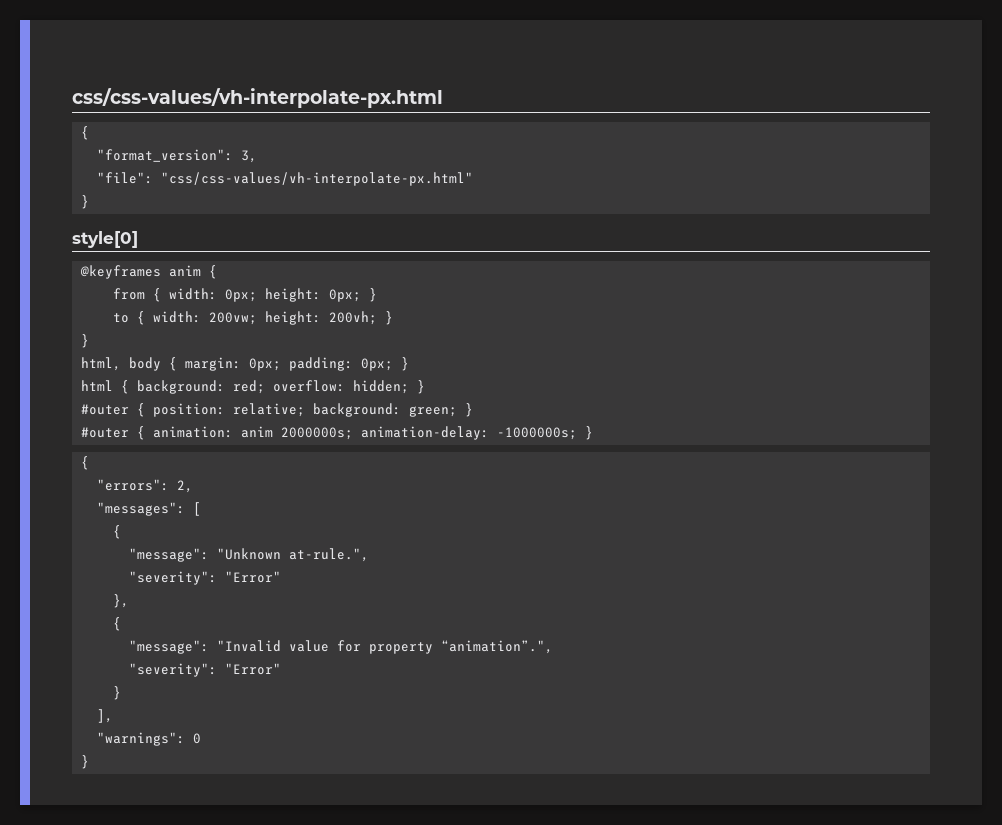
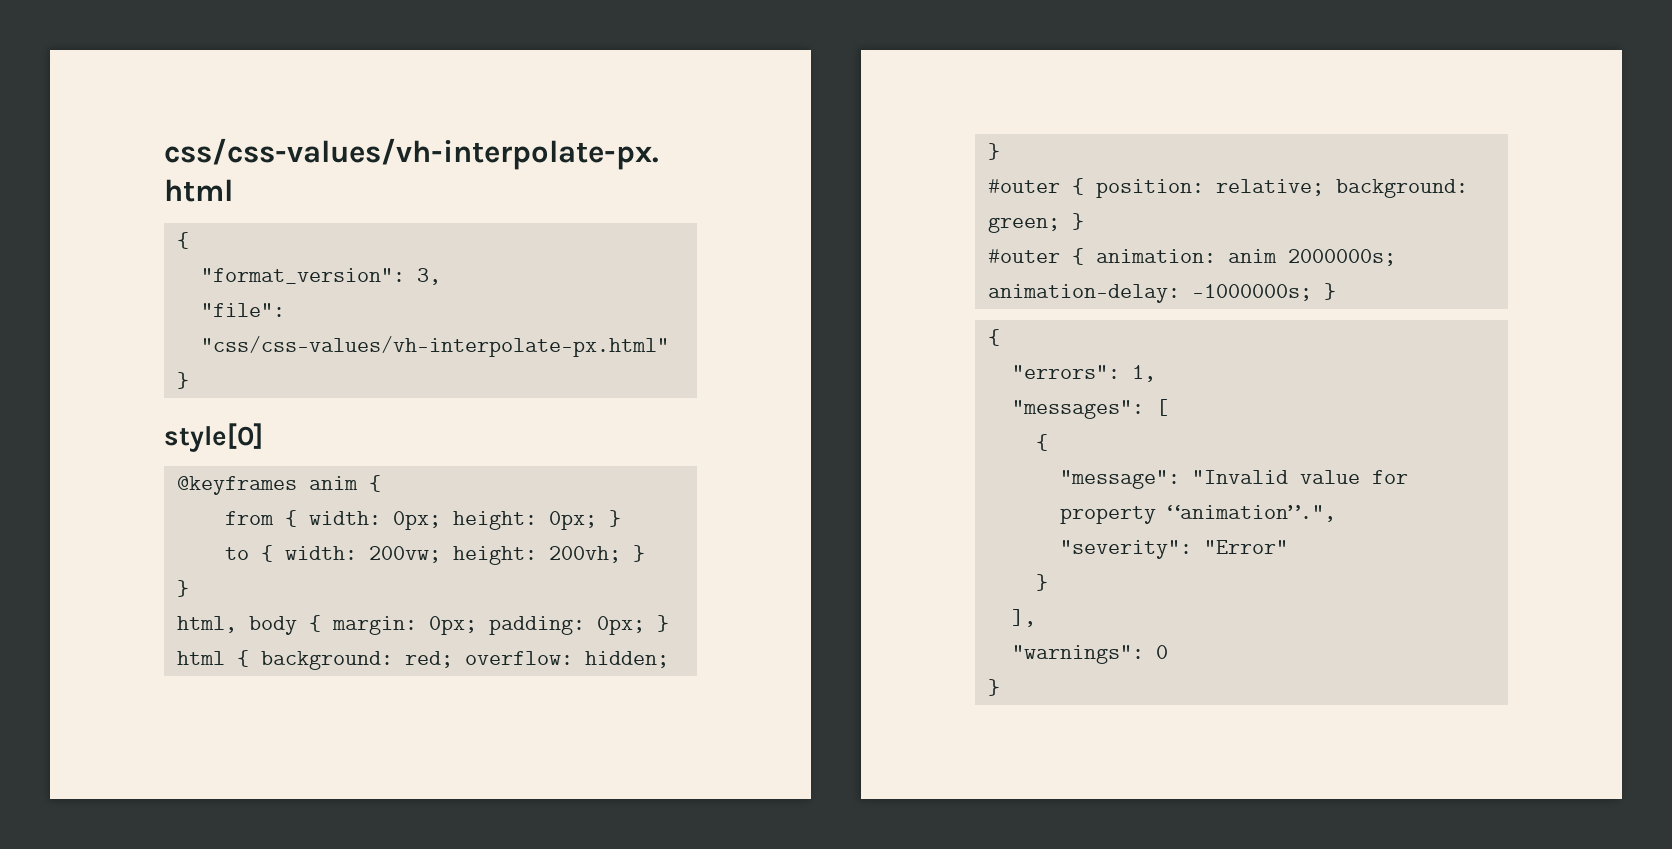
- "errors": 2,
+ "errors": 1,
- "message": "Unknown at-rule.",
- "severity": "Error"
- },
- {

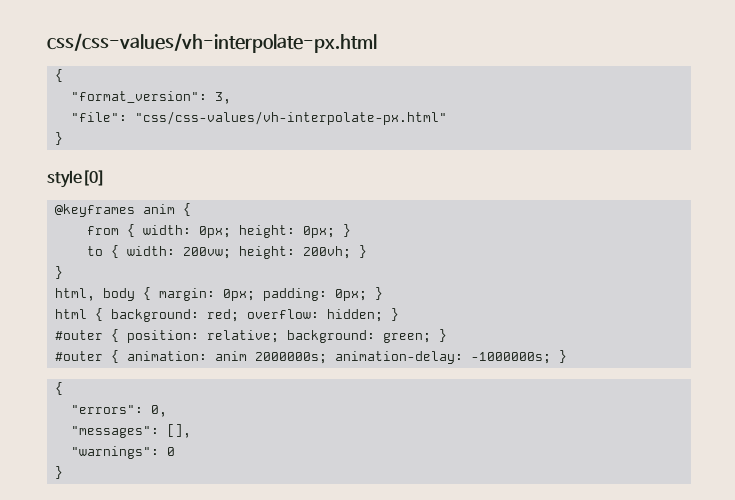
- "errors": 1,
+ "errors": 0,
- "messages": [
- {
- "message": "Invalid value for property “animation”.",
- "severity": "Error"
- }
- ],
+ "messages": [],

